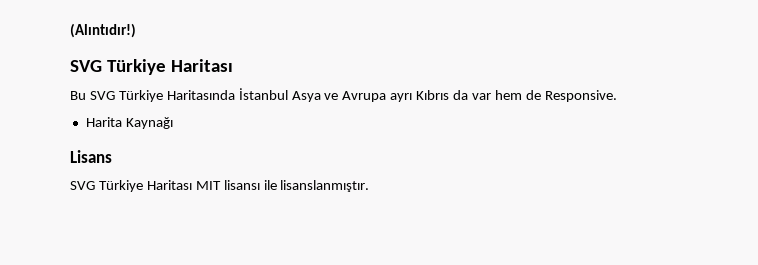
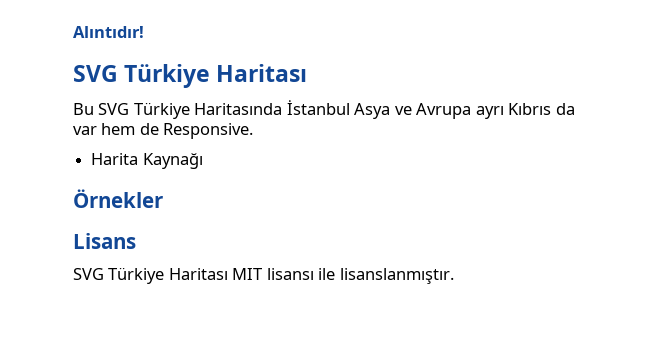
- (Alıntıdır!)
+ Alıntıdır!
+ Örnekler

